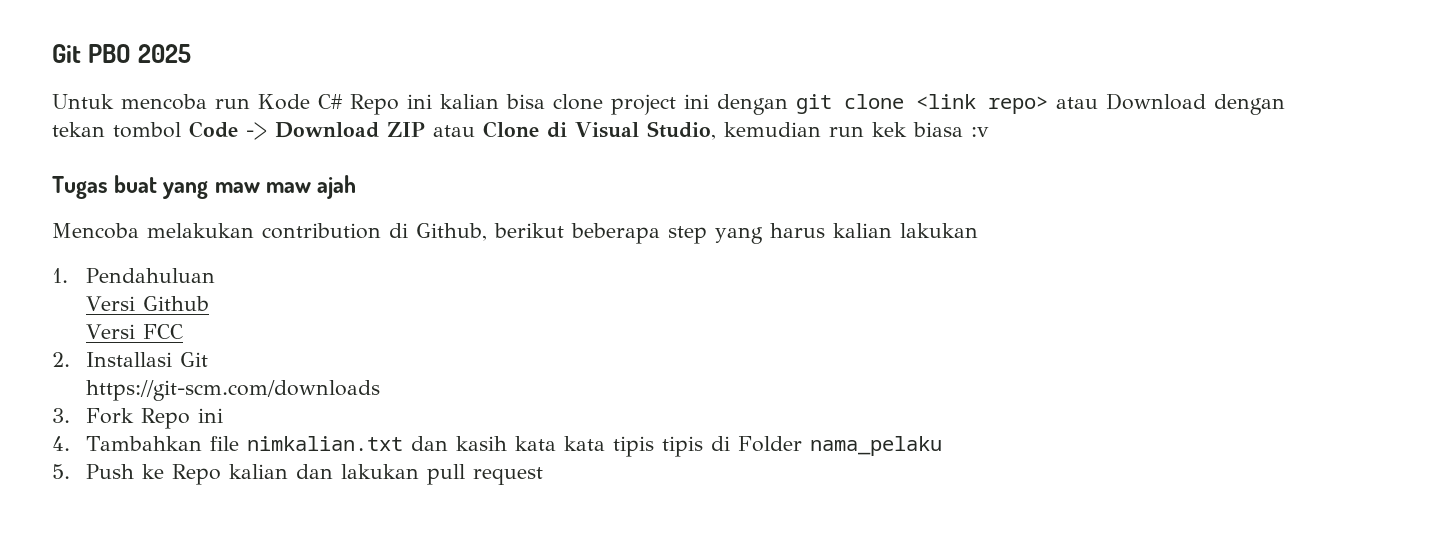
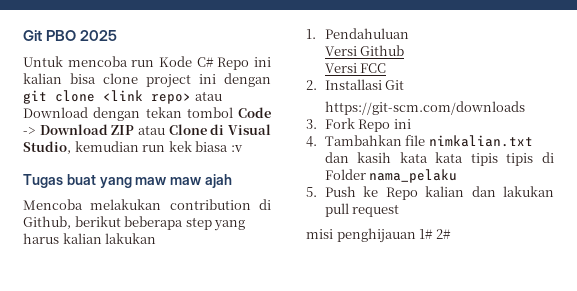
+ misi penghijauan 1# 2#

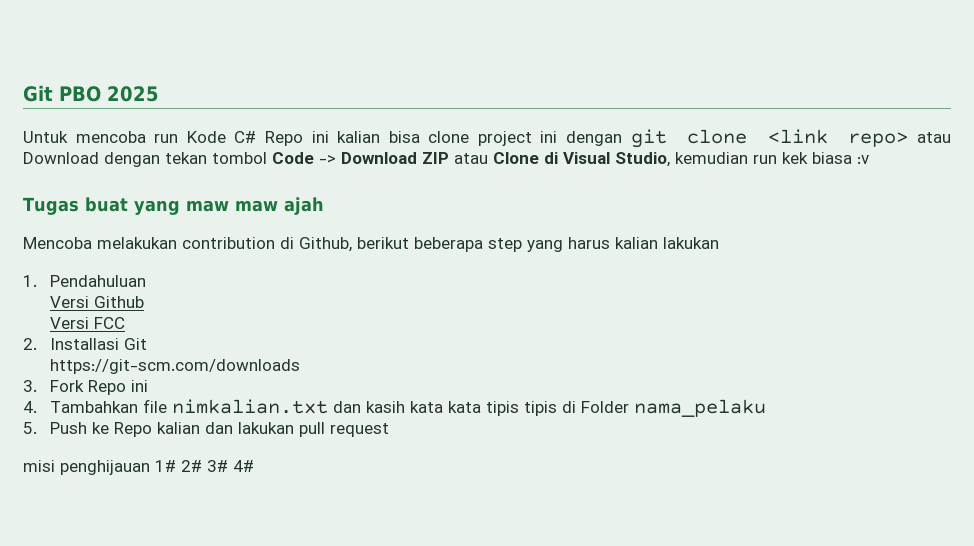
- misi penghijauan 1# 2#
+ misi penghijauan 1# 2# 3# 4#

